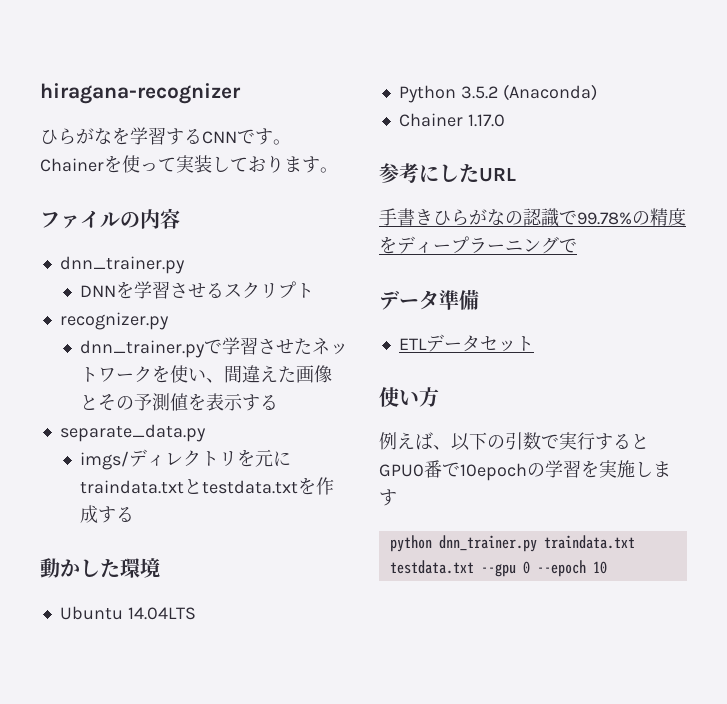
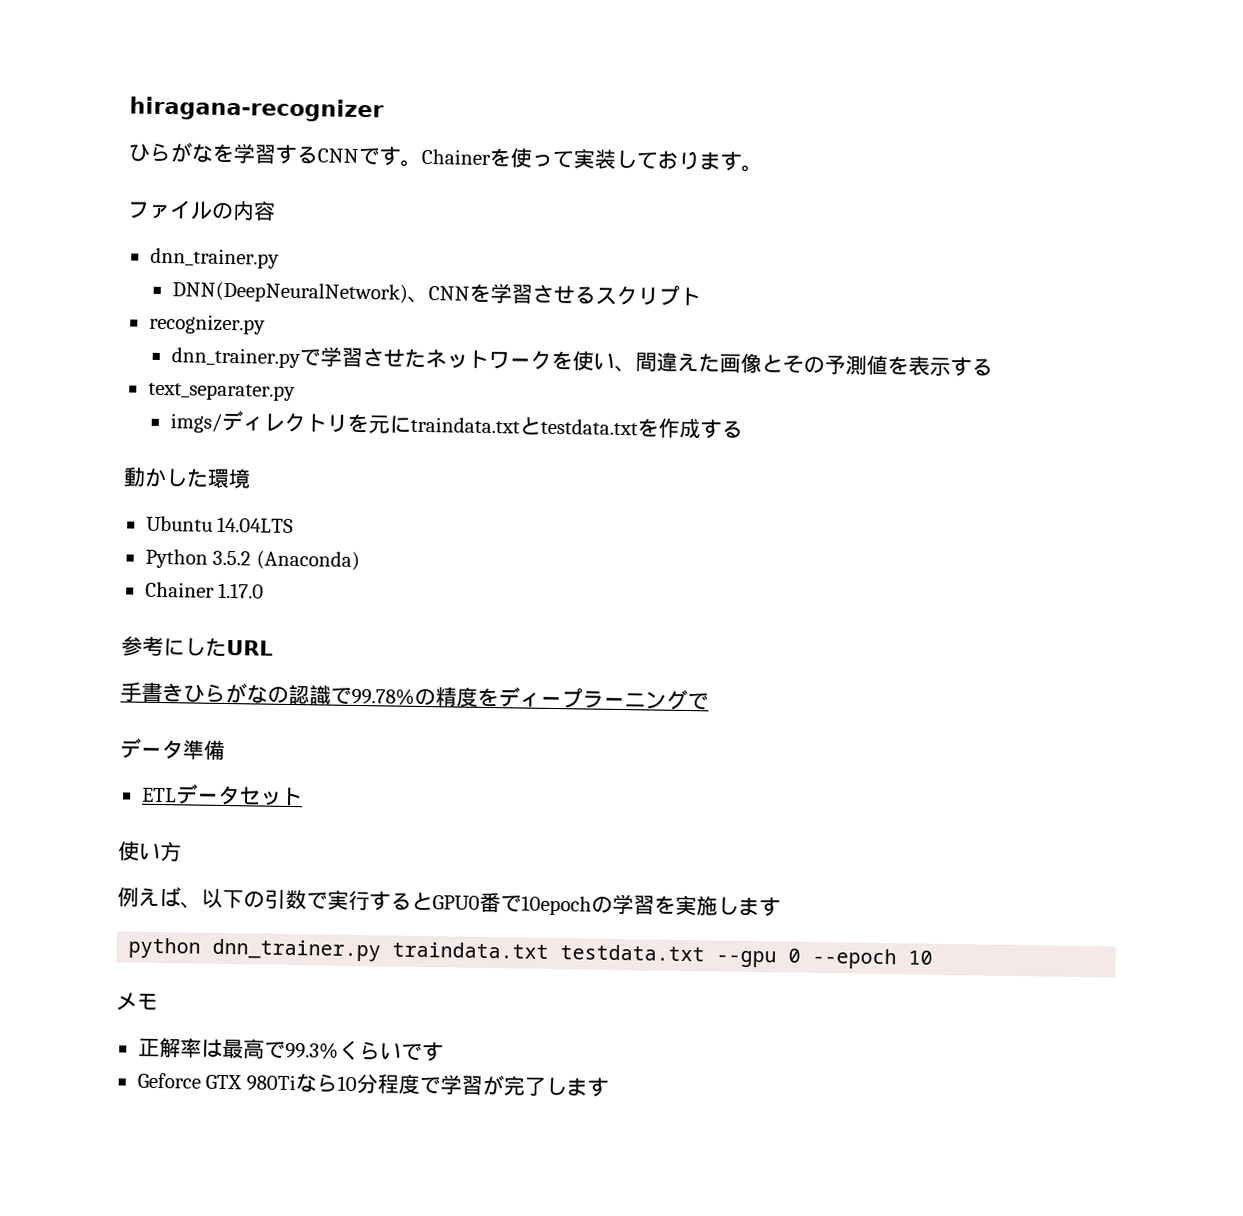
- DNNを学習させるスクリプト
+ DNN(DeepNeuralNetwork)、CNNを学習させるスクリプト
- separate_data.py
+ text_separater.py
+ メモ
+ 正解率は最高で99.3%くらいです
+ Geforce GTX 980Tiなら10分程度で学習が完了します

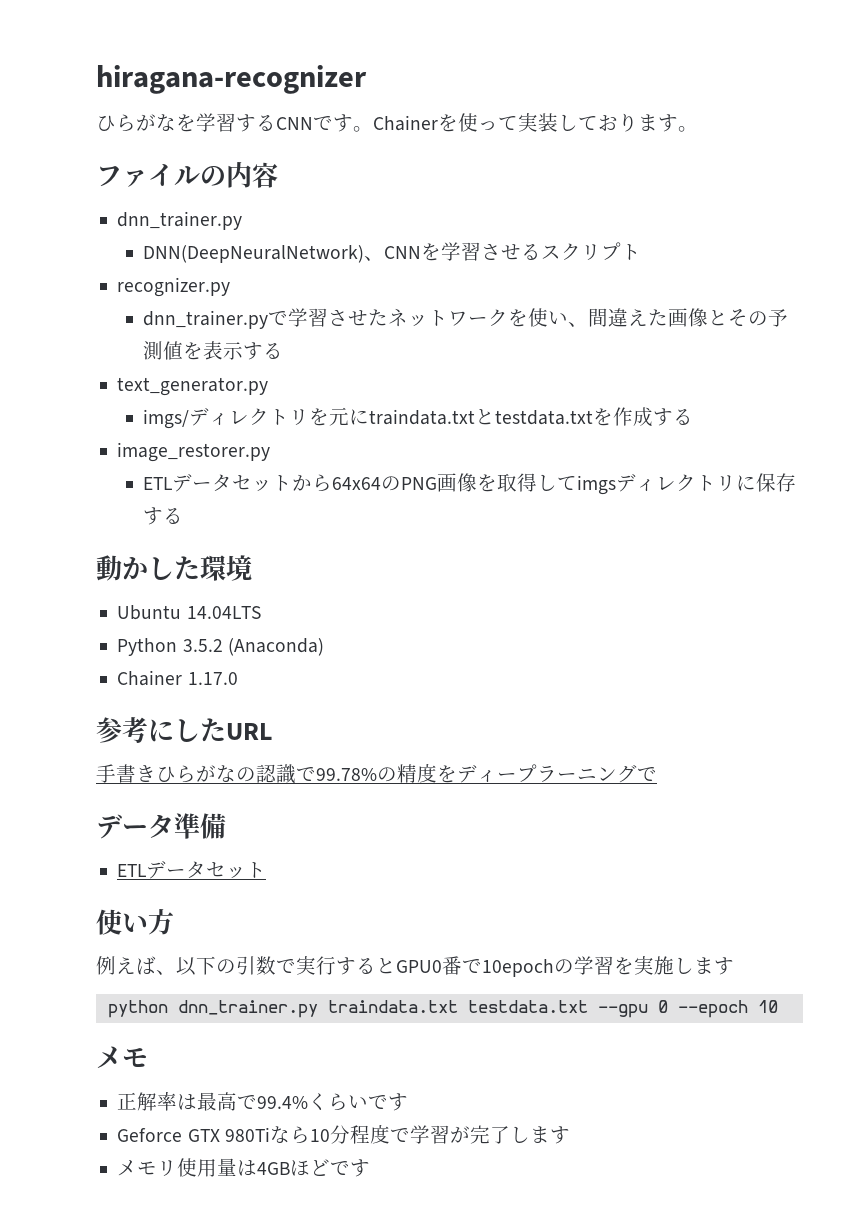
- text_separater.py
+ text_generator.py
+ image_restorer.py
+ ETLデータセットから64x64のPNG画像を取得してimgsディレクトリに保存する
- 正解率は最高で99.3%くらいです
+ 正解率は最高で99.4%くらいです
+ メモリ使用量は4GBほどです

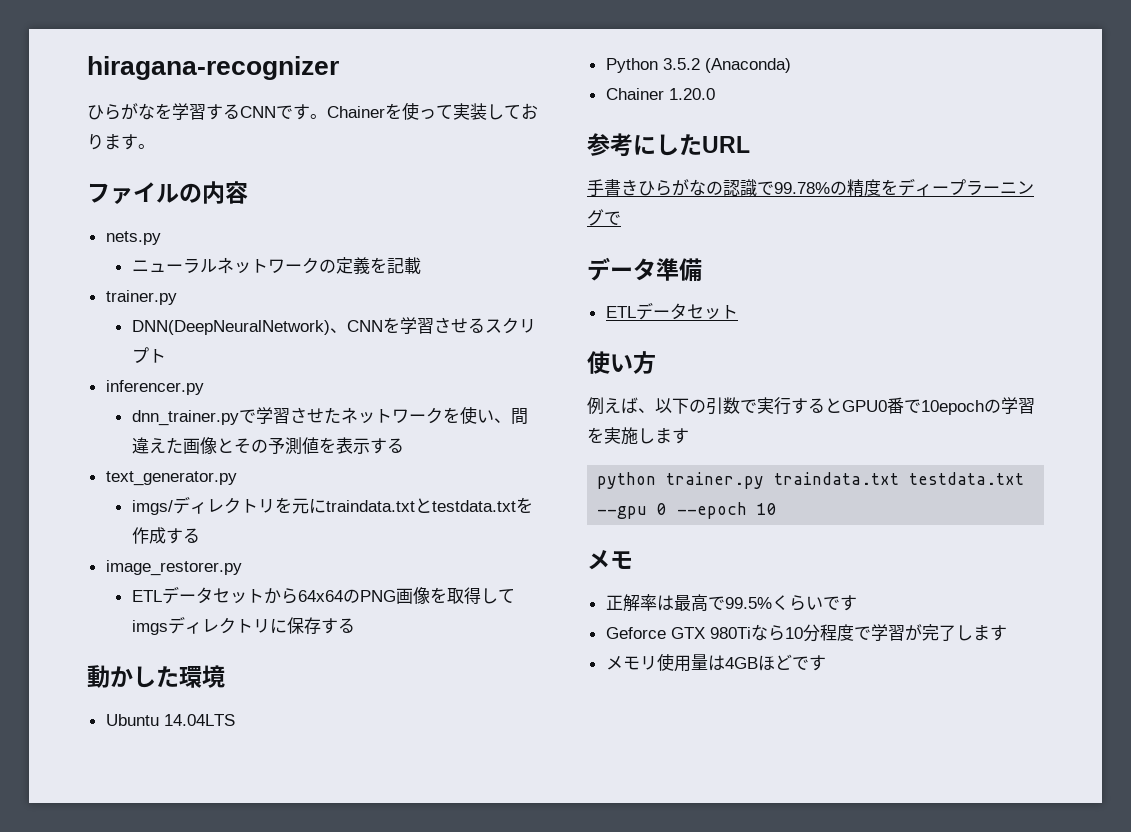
  ファイルの内容
- dnn_trainer.py
+ nets.py
+ ニューラルネットワークの定義を記載
+ trainer.py
- recognizer.py
+ inferencer.py
- Chainer 1.17.0
+ Chainer 1.20.0
- python dnn_trainer.py traindata.txt testdata.txt --gpu 0 --epoch 10
+ python trainer.py traindata.txt testdata.txt --gpu 0 --epoch 10
- 正解率は最高で99.4%くらいです
+ 正解率は最高で99.5%くらいです

